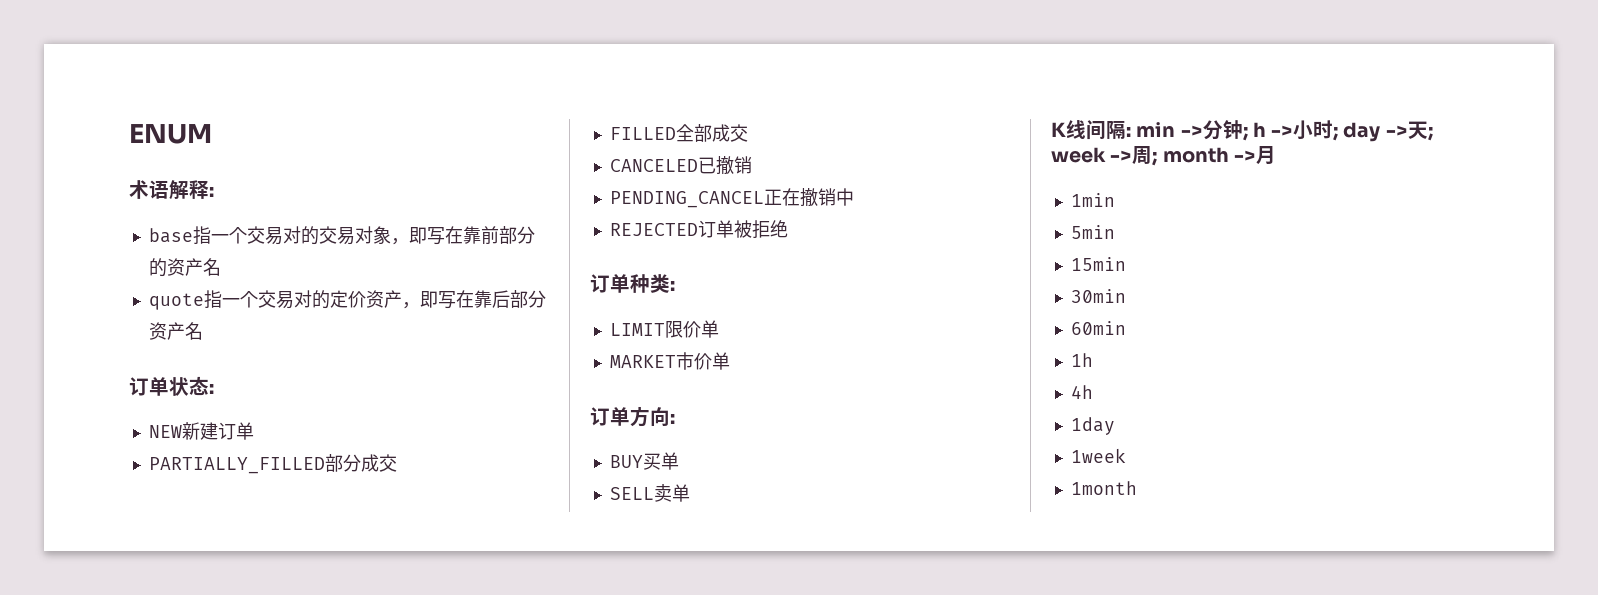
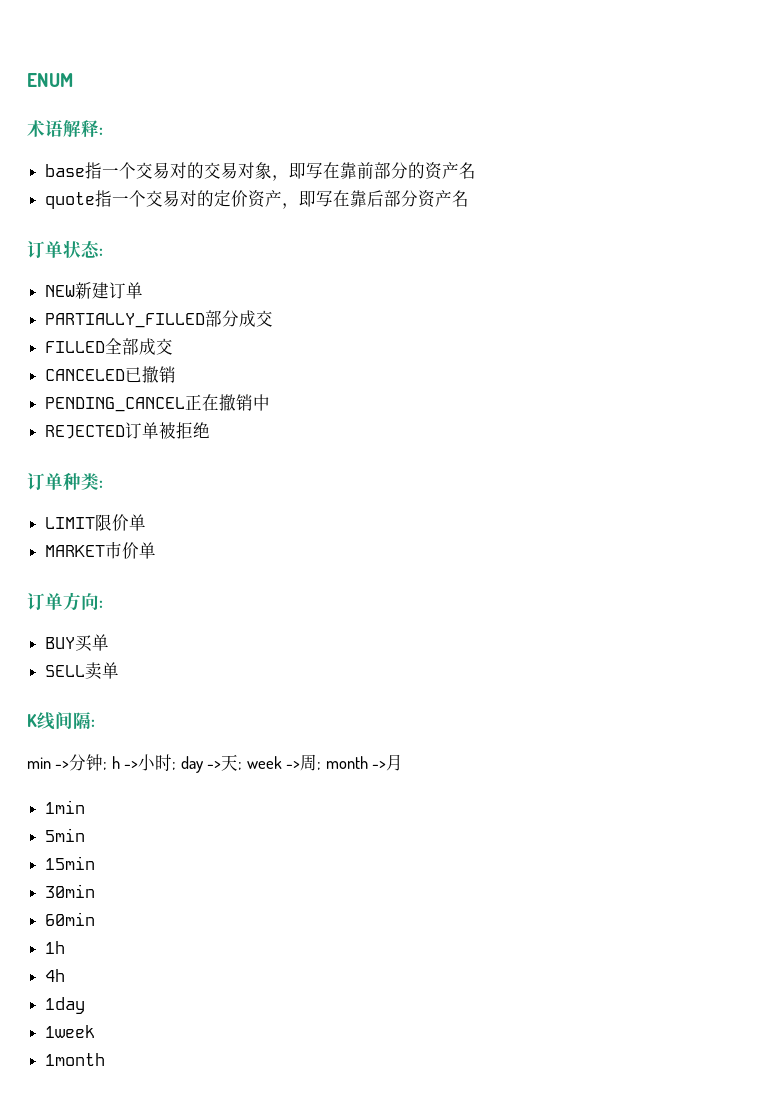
- K线间隔: min ->分钟; h ->小时; day ->天; week ->周; month ->月
+ K线间隔:
+ min ->分钟; h ->小时; day ->天; week ->周; month ->月

